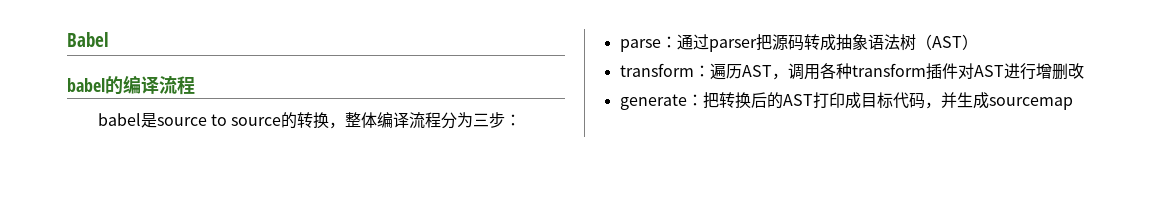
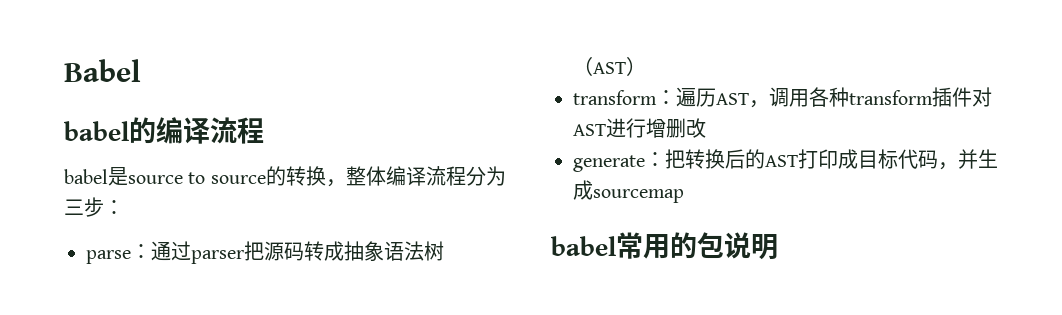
+ babel常用的包说明

